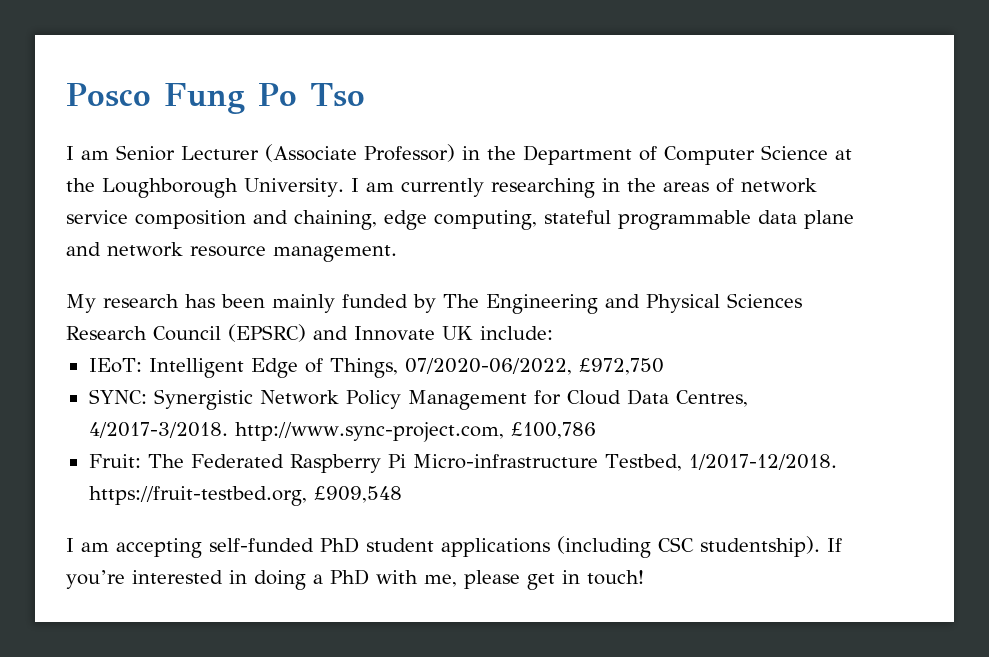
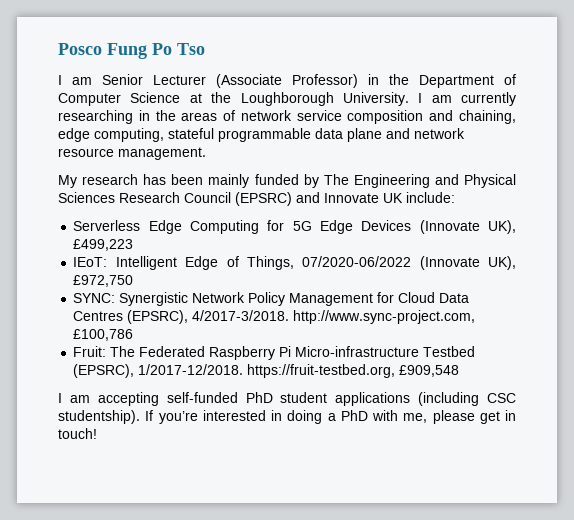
+ Serverless Edge Computing for 5G Edge Devices (Innovate UK), £499,223
- IEoT: Intelligent Edge of Things, 07/2020-06/2022, £972,750
+ IEoT: Intelligent Edge of Things, 07/2020-06/2022 (Innovate UK), £972,750
- SYNC: Synergistic Network Policy Management for Cloud Data Centres, 4/2017-3/2018. http://www.sync-project.com, £100,786
+ SYNC: Synergistic Network Policy Management for Cloud Data Centres (EPSRC), 4/2017-3/2018. http://www.sync-project.com, £100,786
- Fruit: The Federated Raspberry Pi Micro-infrastructure Testbed, 1/2017-12/2018. https://fruit-testbed.org, £909,548
+ Fruit: The Federated Raspberry Pi Micro-infrastructure Testbed (EPSRC), 1/2017-12/2018. https://fruit-testbed.org, £909,548

